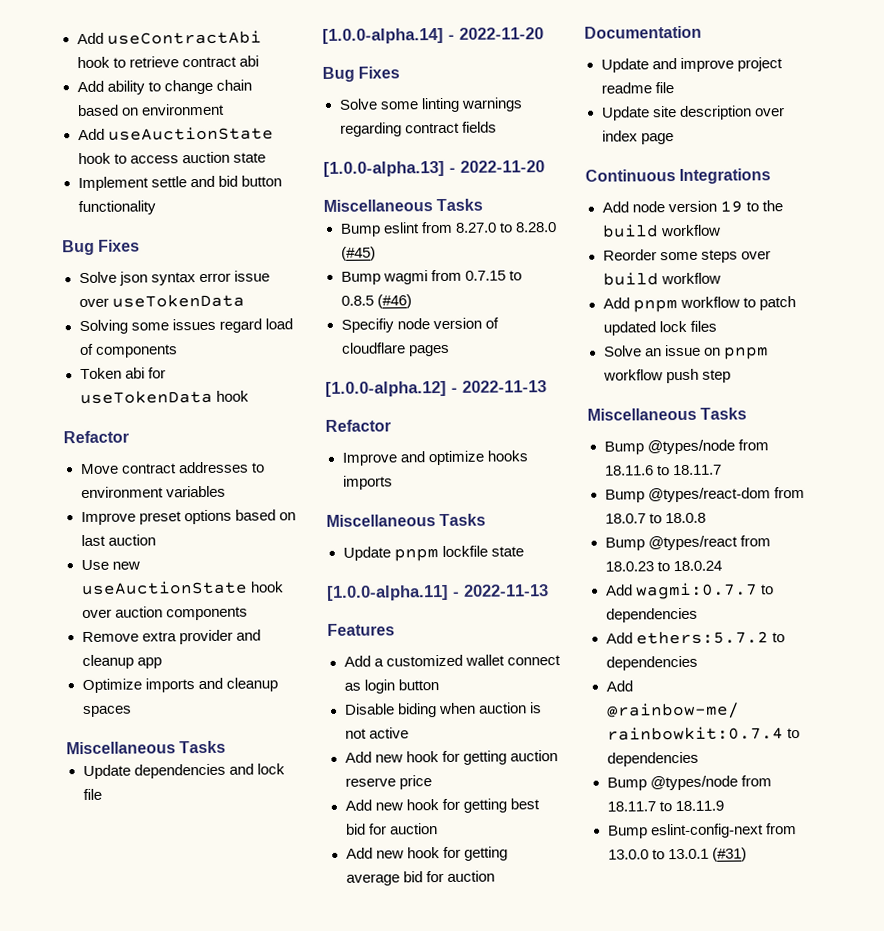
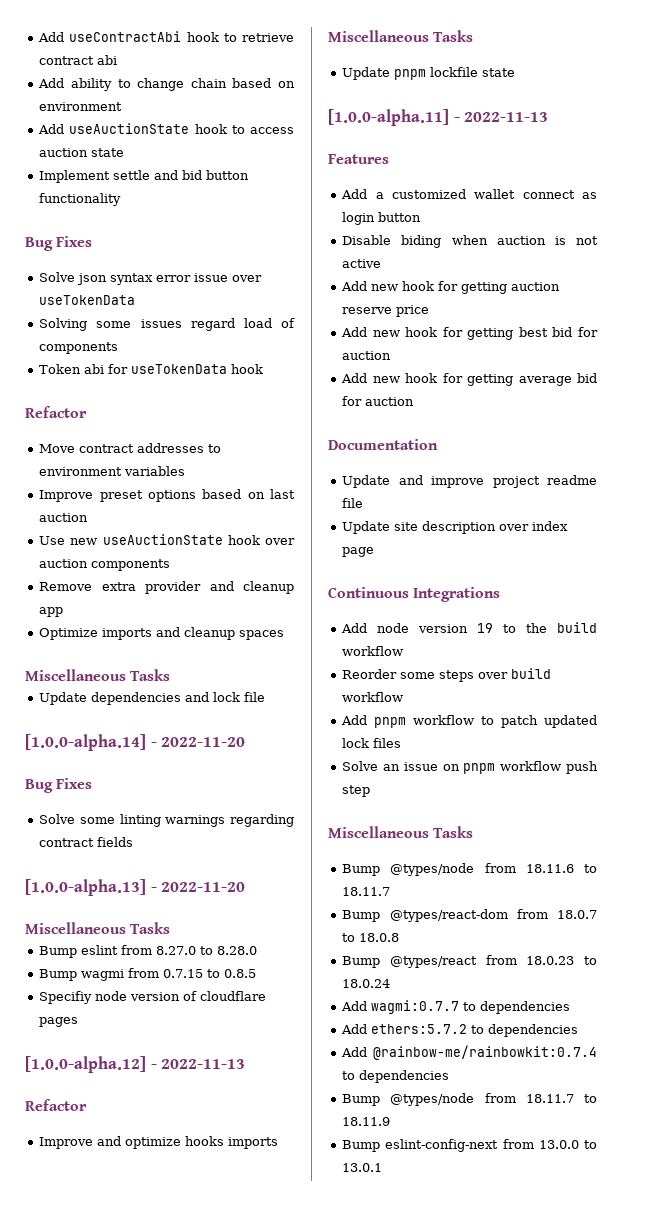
- Bump eslint from 8.27.0 to 8.28.0 (#45)
+ Bump eslint from 8.27.0 to 8.28.0
- Bump wagmi from 0.7.15 to 0.8.5 (#46)
+ Bump wagmi from 0.7.15 to 0.8.5
- Bump eslint-config-next from 13.0.0 to 13.0.1 (#31)
+ Bump eslint-config-next from 13.0.0 to 13.0.1

